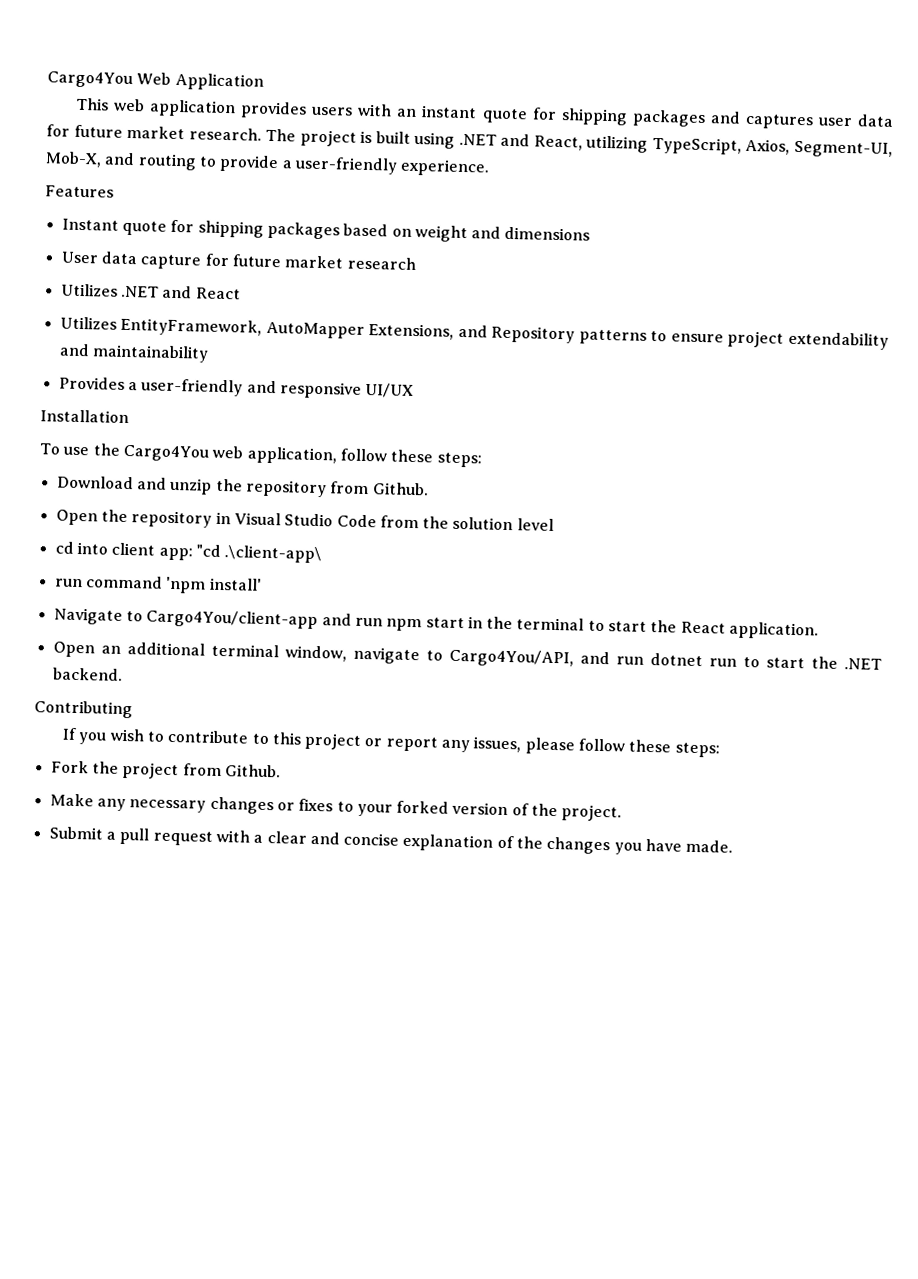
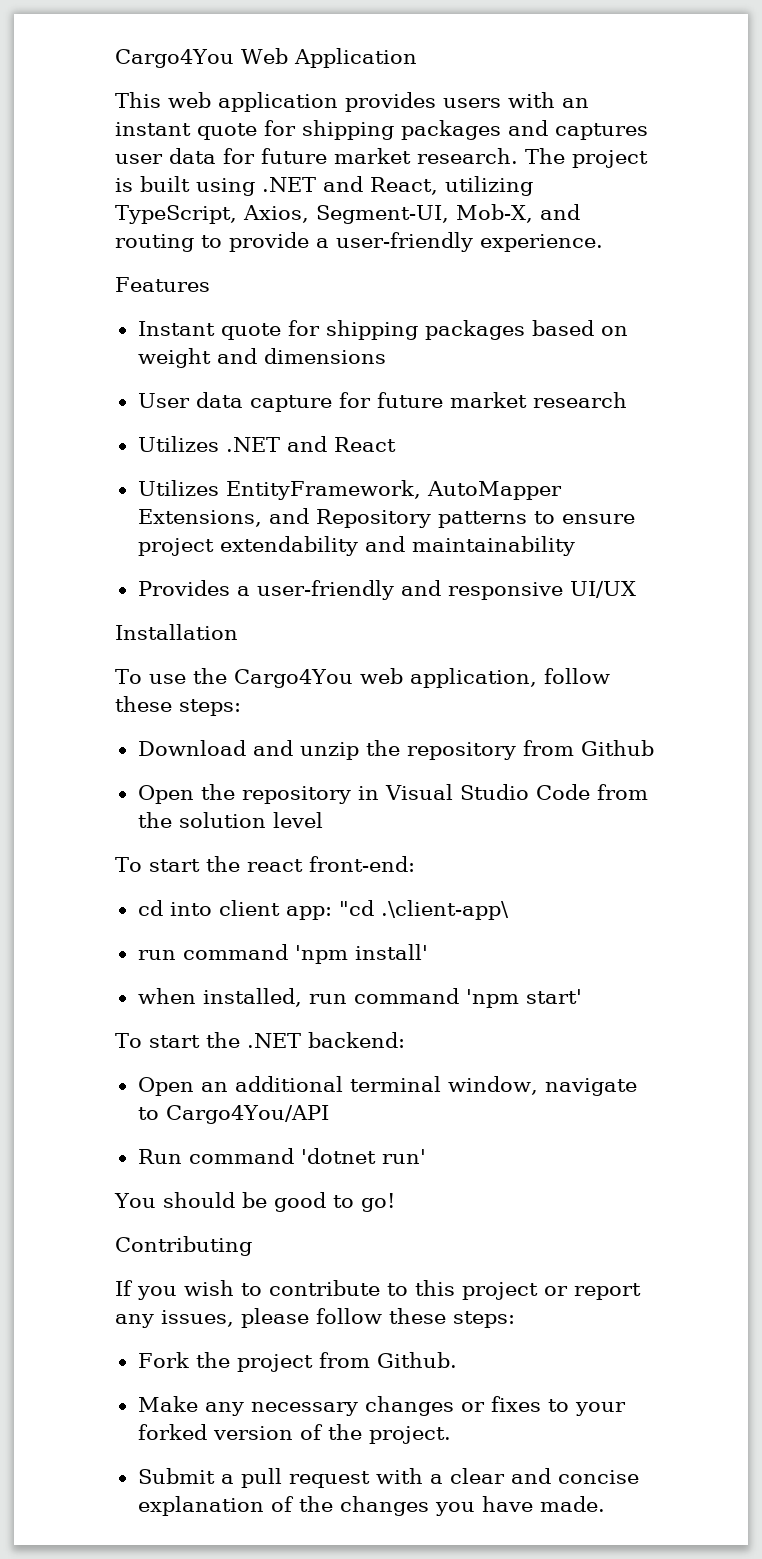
- Download and unzip the repository from Github.
+ Download and unzip the repository from Github
+ To start the react front-end:
- Navigate to Cargo4You/client-app and run npm start in the terminal to start the React application.
+ when installed, run command 'npm start'
+ To start the .NET backend:
- Open an additional terminal window, navigate to Cargo4You/API, and run dotnet run to start the .NET backend.
+ Open an additional terminal window, navigate to Cargo4You/API
+ Run command 'dotnet run'
+ You should be good to go!

